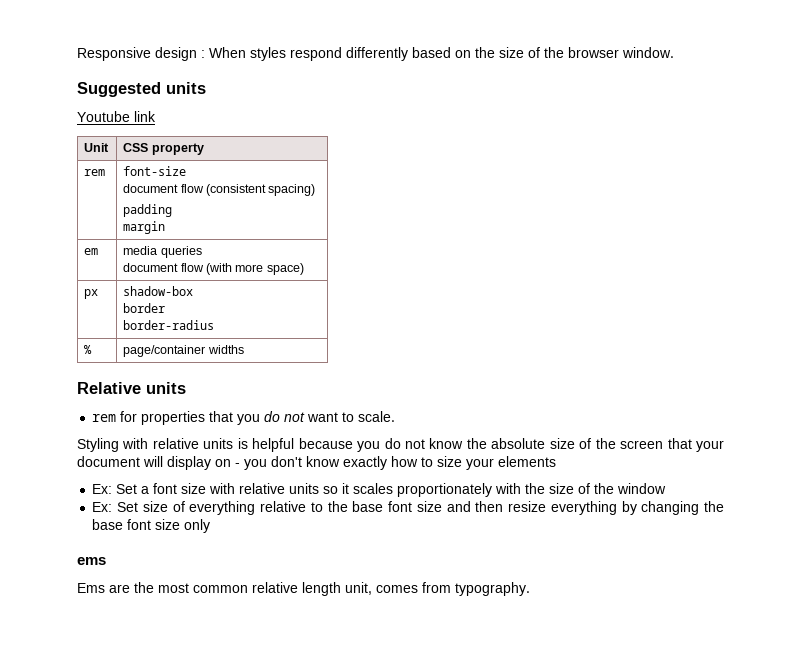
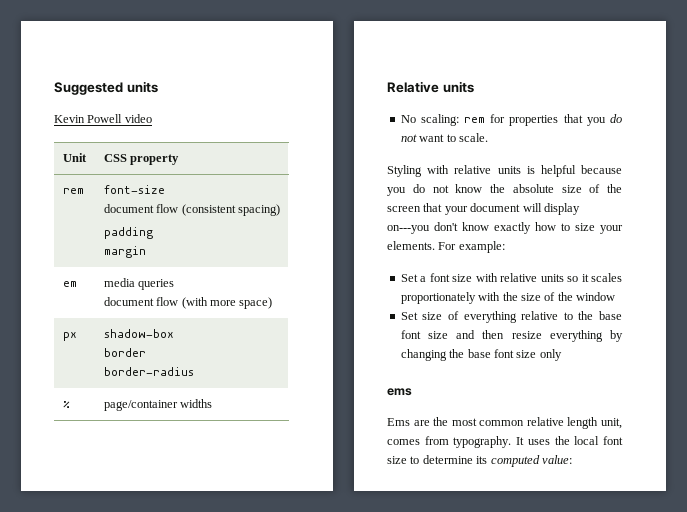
- Responsive design : When styles respond differently based on the size of the browser window.
- Youtube link
+ Kevin Powell video
- rem for properties that you do not want to scale.
+ No scaling: rem for properties that you do not want to scale.
- Styling with relative units is helpful because you do not know the absolute size of the screen that your document will display on - you don't know exactly how to size your elements
- Ex: Set a font size with relative units so it scales proportionately with the size of the window
+ Styling with relative units is helpful because you do not know the absolute size of the screen that your document will display on---you don't know exactly how to size your elements. For example:
+ Set a font size with relative units so it scales proportionately with the size of the window
- Ex: Set size of everything relative to the base font size and then resize everything by changing the base font size only
+ Set size of everything relative to the base font size and then resize everything by changing the base font size only
+ It uses the local font size to determine its computed value:

